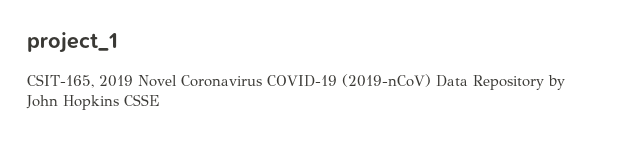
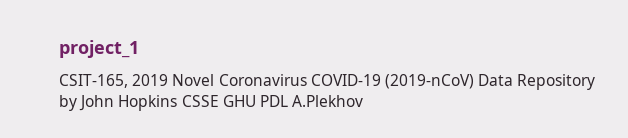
- CSIT-165, 2019 Novel Coronavirus COVID-19 (2019-nCoV) Data Repository by John Hopkins CSSE
+ CSIT-165, 2019 Novel Coronavirus COVID-19 (2019-nCoV) Data Repository by John Hopkins CSSE GHU PDL A.Plekhov

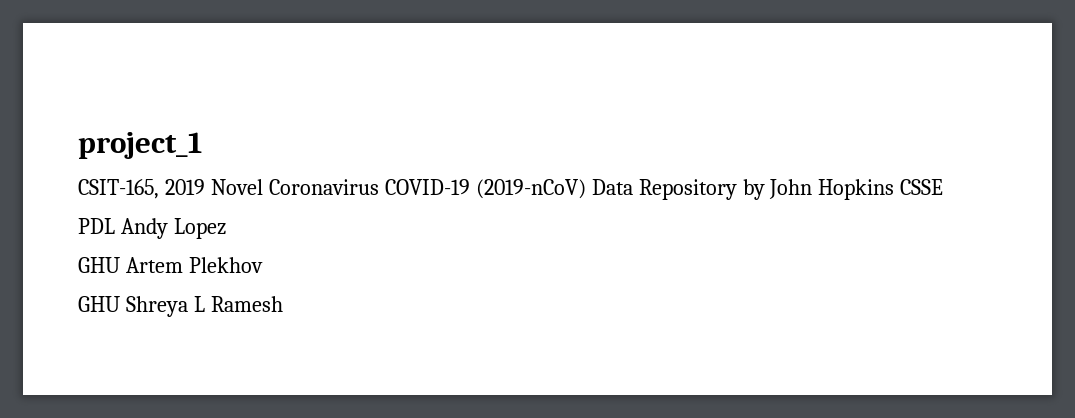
- CSIT-165, 2019 Novel Coronavirus COVID-19 (2019-nCoV) Data Repository by John Hopkins CSSE GHU PDL A.Plekhov
+ CSIT-165, 2019 Novel Coronavirus COVID-19 (2019-nCoV) Data Repository by John Hopkins CSSE
+ PDL Andy Lopez
+ GHU Artem Plekhov
+ GHU Shreya L Ramesh

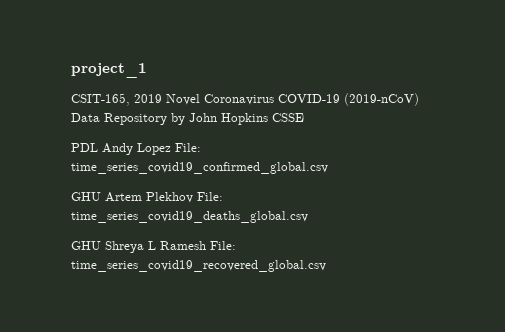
- PDL Andy Lopez
+ PDL Andy Lopez File: time_series_covid19_confirmed_global.csv
- GHU Artem Plekhov
+ GHU Artem Plekhov File: time_series_covid19_deaths_global.csv
- GHU Shreya L Ramesh
+ GHU Shreya L Ramesh File: time_series_covid19_recovered_global.csv

